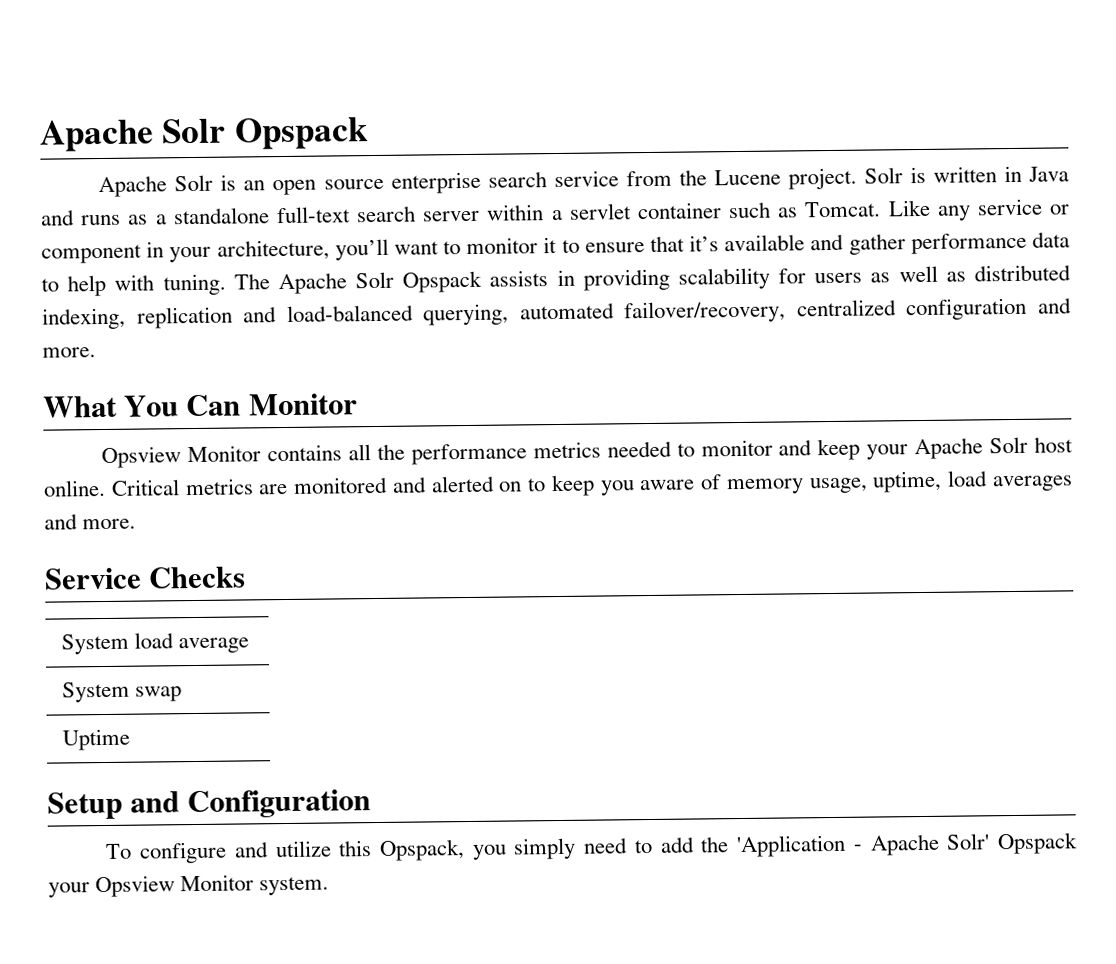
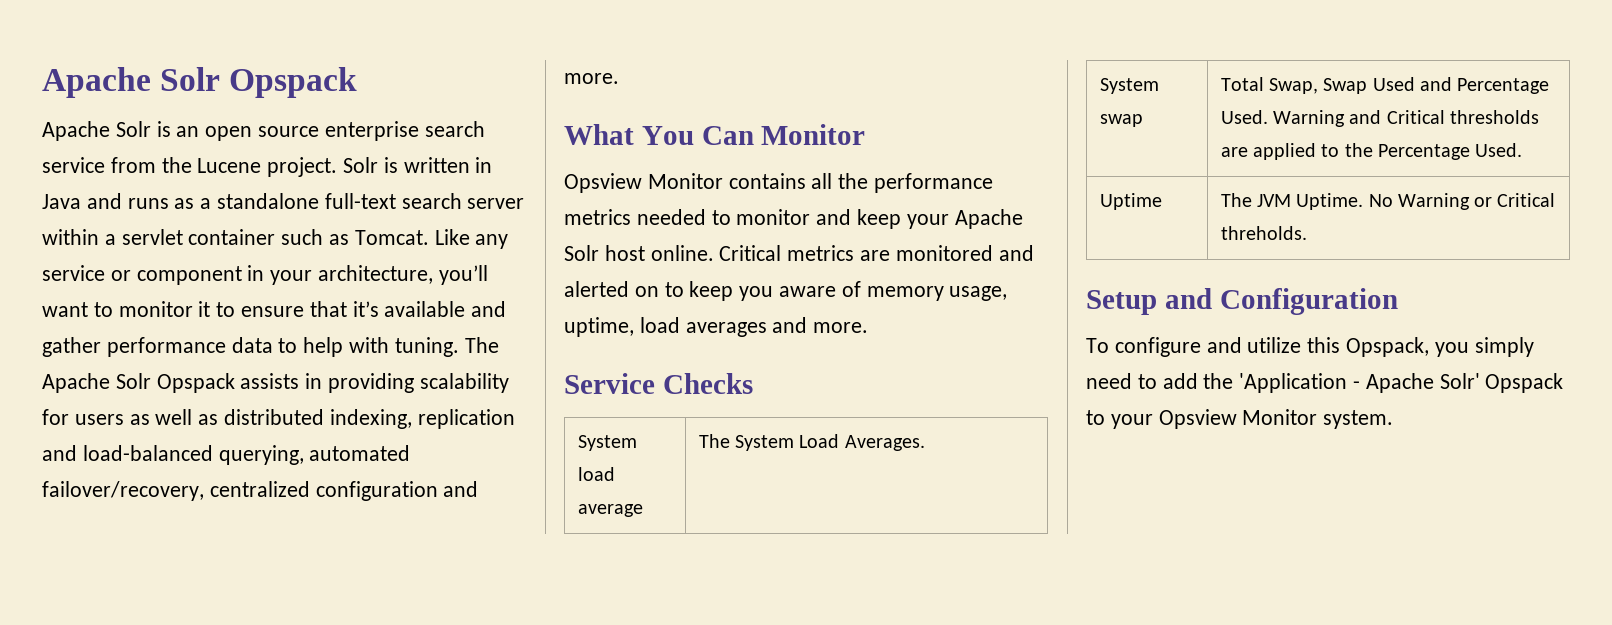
- System load average
- System swap
- Uptime
+ System load average | The System Load Averages.
+ System swap | Total Swap, Swap Used and Percentage Used. Warning and Critical thresholds are applied to the Percentage Used.
+ Uptime | The JVM Uptime. No Warning or Critical threholds.
- To configure and utilize this Opspack, you simply need to add the 'Application - Apache Solr' Opspack your Opsview Monitor system.
+ To configure and utilize this Opspack, you simply need to add the 'Application - Apache Solr' Opspack to your Opsview Monitor system.

